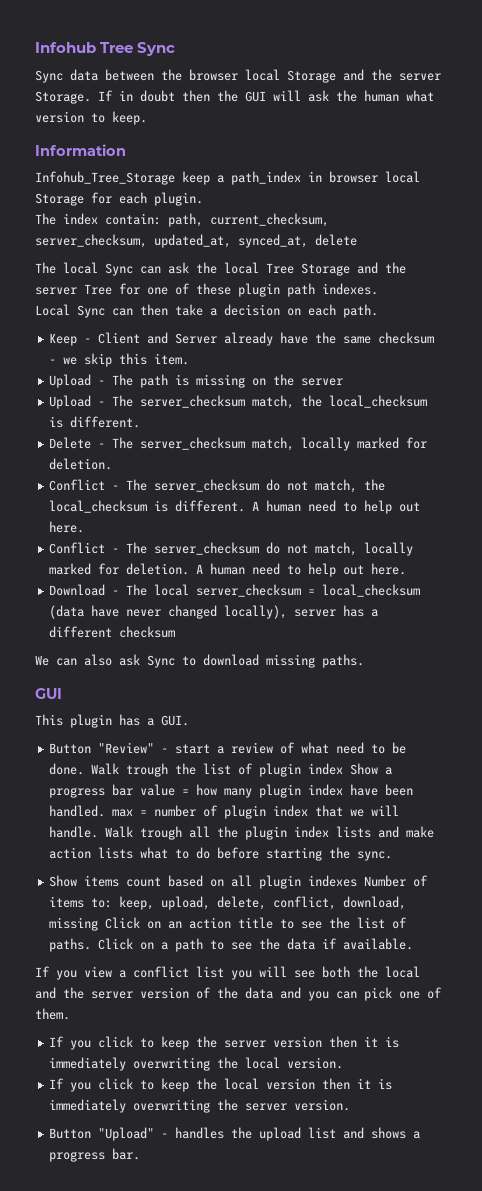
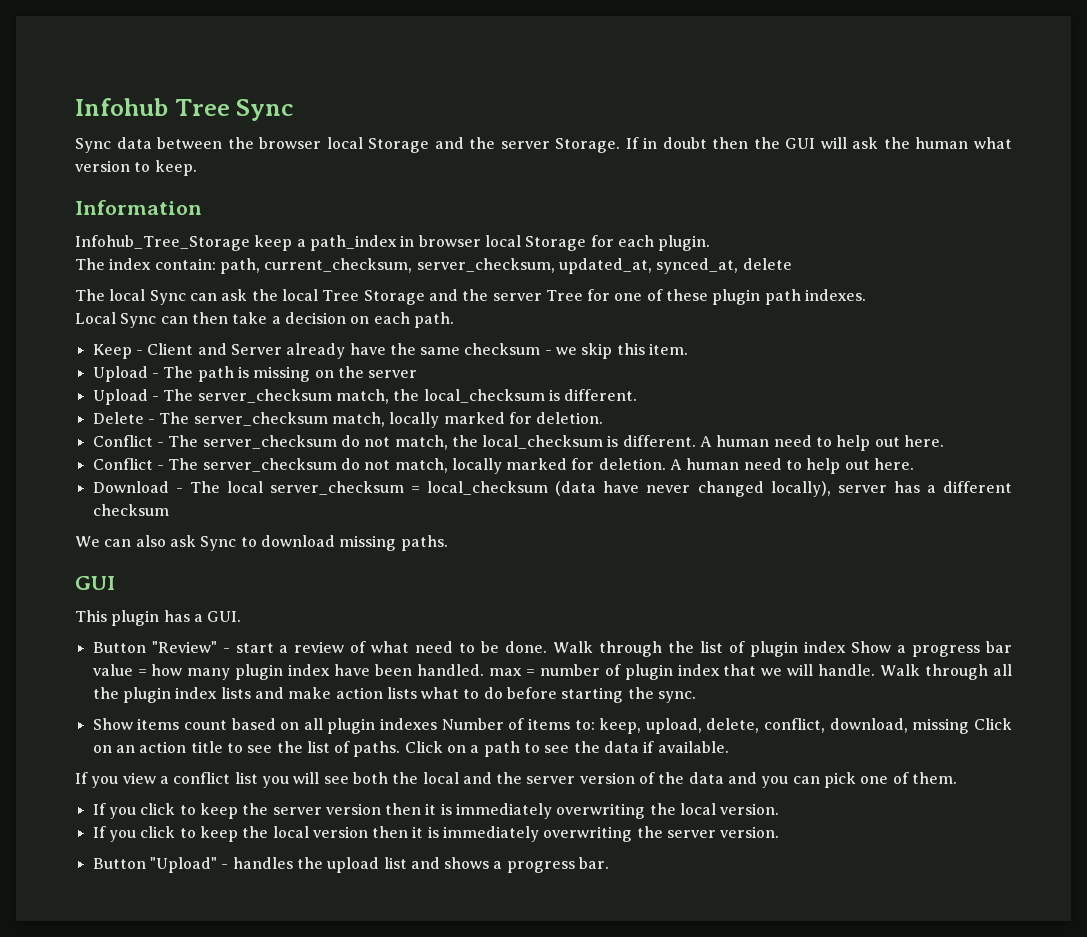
- Walk trough the list of plugin index Show a progress bar value = how many plugin index have been handled. max = number of plugin index that we will handle.
+ Walk through the list of plugin index Show a progress bar value = how many plugin index have been handled. max = number of plugin index that we will handle.
- Walk trough all the plugin index lists and make action lists what to do before starting the sync.
+ Walk through all the plugin index lists and make action lists what to do before starting the sync.

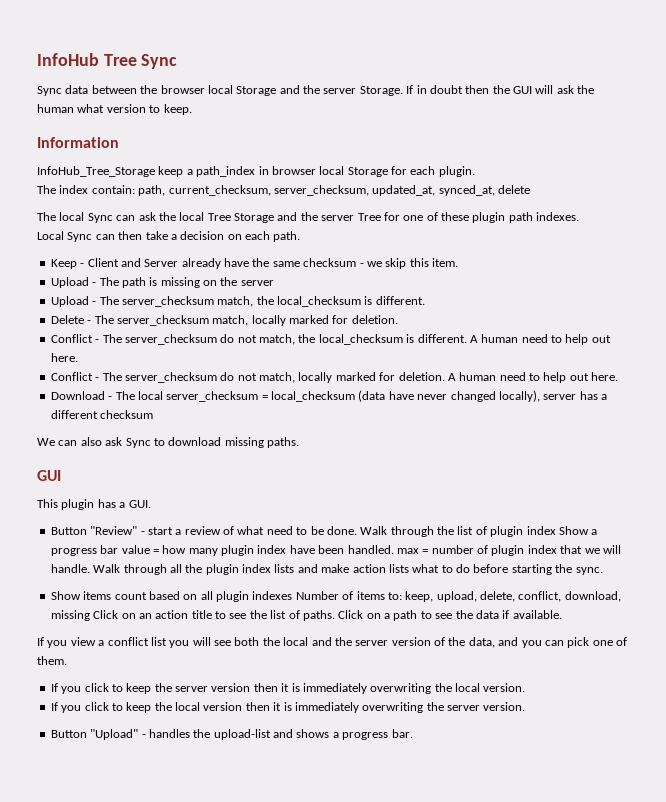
- Infohub Tree Sync
+ InfoHub Tree Sync
- Infohub_Tree_Storage keep a path_index in browser local Storage for each plugin.
+ InfoHub_Tree_Storage keep a path_index in browser local Storage for each plugin.
- If you view a conflict list you will see both the local and the server version of the data and you can pick one of them.
+ If you view a conflict list you will see both the local and the server version of the data, and you can pick one of them.
- Button "Upload" - handles the upload list and shows a progress bar.
+ Button "Upload" - handles the upload-list and shows a progress bar.

